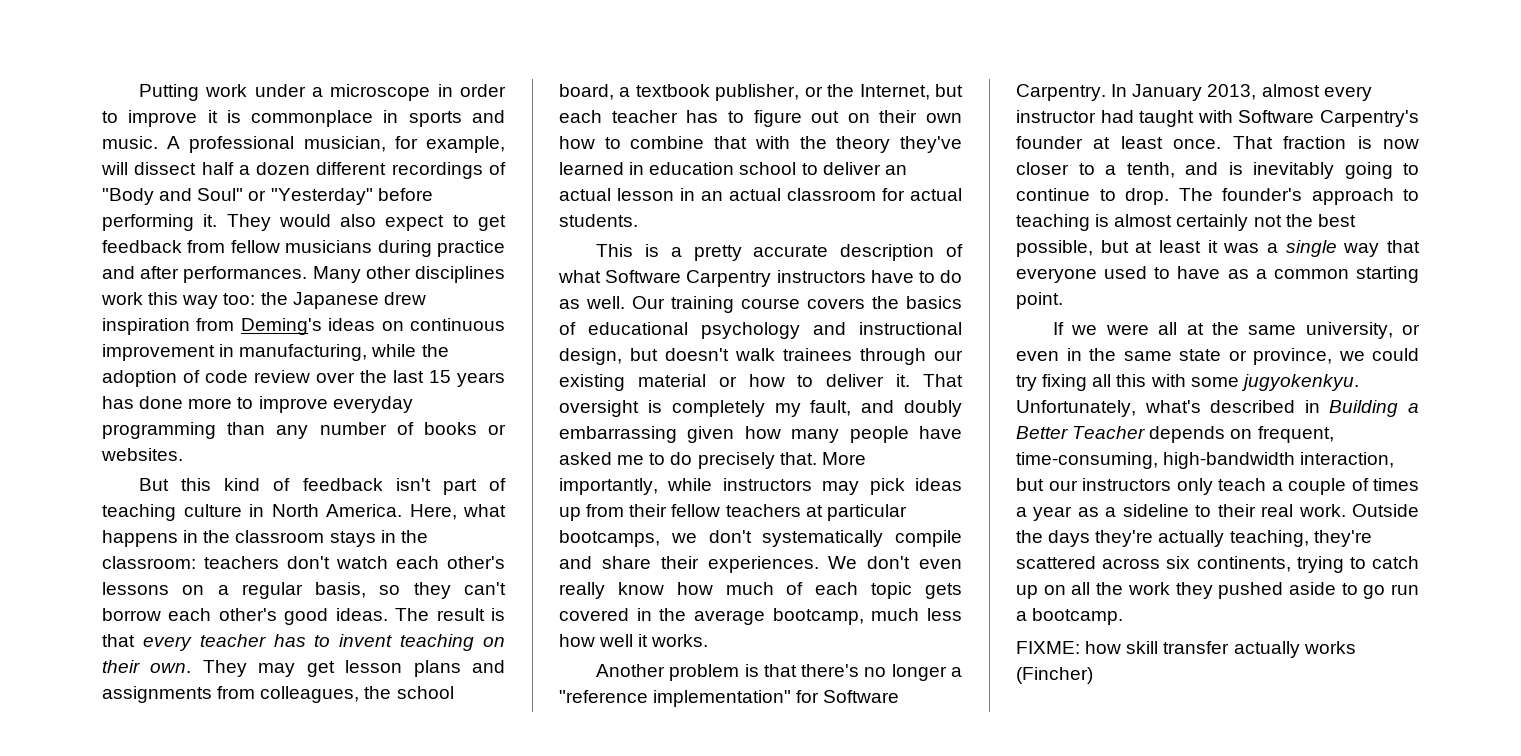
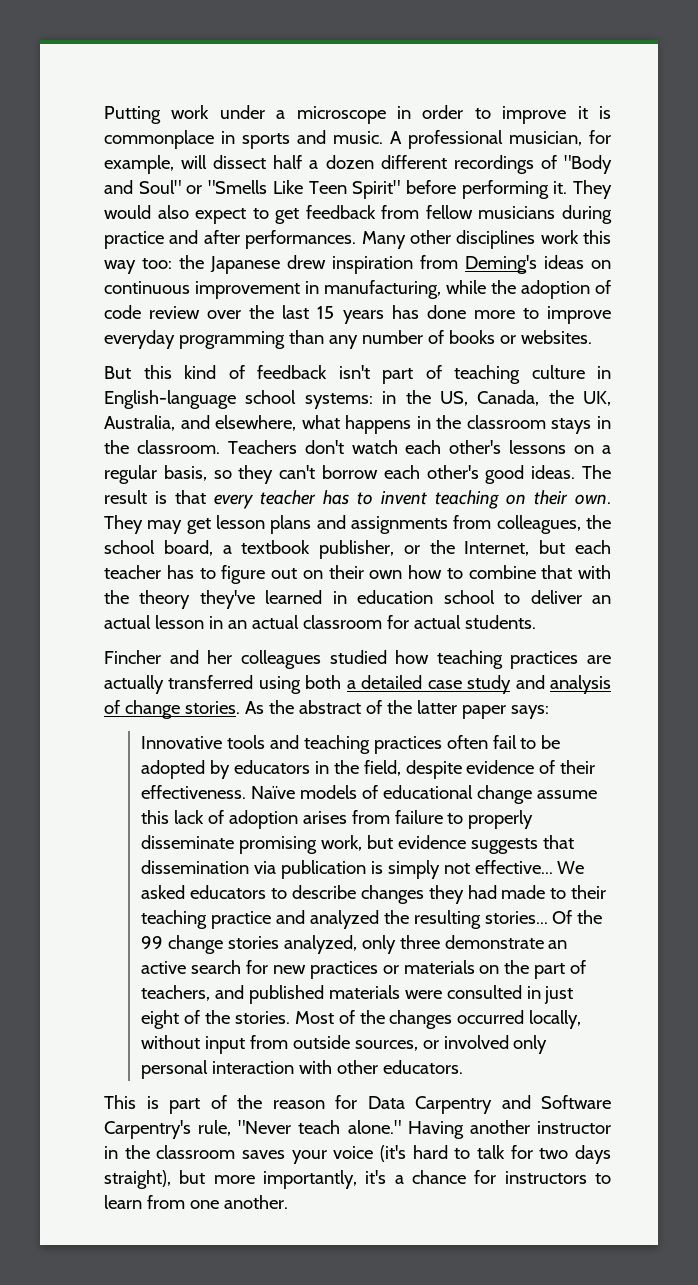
- A professional musician, for example, will dissect half a dozen different recordings of "Body and Soul" or "Yesterday" before performing it.
+ A professional musician, for example, will dissect half a dozen different recordings of "Body and Soul" or "Smells Like Teen Spirit" before performing it.
- But this kind of feedback isn't part of teaching culture in North America. Here, what happens in the classroom stays in the classroom: teachers don't watch each other's lessons on a regular basis, so they can't borrow each other's good ideas.
+ But this kind of feedback isn't part of teaching culture in English-language school systems: in the US, Canada, the UK, Australia, and elsewhere, what happens in the classroom stays in the classroom. Teachers don't watch each other's lessons on a regular basis, so they can't borrow each other's good ideas.
- This is a pretty accurate description of what Software Carpentry instructors have to do as well. Our training course covers the basics of educational psychology and instructional design, but doesn't walk trainees through our existing material or how to deliver it. That oversight is completely my fault, and doubly embarrassing given how many people have asked me to do precisely that. More importantly, while instructors may pick ideas up from their fellow teachers at particular bootcamps, we don't systematically compile and share their experiences. We don't even really know how much of each topic gets covered in the average bootcamp, much less how well it works.
- Another problem is that there's no longer a "reference implementation" for Software Carpentry. In January 2013, almost every instructor had taught with Software Carpentry's founder at least once. That fraction is now closer to a tenth, and is inevitably going to continue to drop. The founder's approach to teaching is almost certainly not the best possible, but at least it was a single way that everyone used to have as a common starting point.
- If we were all at the same university, or even in the same state or province, we could try fixing all this with some jugyokenkyu. Unfortunately, what's described in Building a Better Teacher depends on frequent, time-consuming, high-bandwidth interaction, but our instructors only teach a couple of times a year as a sideline to their real work. Outside the days they're actually teaching, they're scattered across six continents, trying to catch up on all the work they pushed aside to go run a bootcamp.
- FIXME: how skill transfer actually works (Fincher)
+ Fincher and her colleagues studied how teaching practices are actually transferred using both a detailed case study and analysis of change stories. As the abstract of the latter paper says:
+ Innovative tools and teaching practices often fail to be adopted by educators in the field, despite evidence of their effectiveness. Naïve models of educational change assume this lack of adoption arises from failure to properly disseminate promising work, but evidence suggests that dissemination via publication is simply not effective... We asked educators to describe changes they had made to their teaching practice and analyzed the resulting stories... Of the 99 change stories analyzed, only three demonstrate an active search for new practices or materials on the part of teachers, and published materials were consulted in just eight of the stories. Most of the changes occurred locally, without input from outside sources, or involved only personal interaction with other educators.
+ This is part of the reason for Data Carpentry and Software Carpentry's rule, "Never teach alone." Having another instructor in the classroom saves your voice (it's hard to talk for two days straight), but more importantly, it's a chance for instructors to learn from one another.

